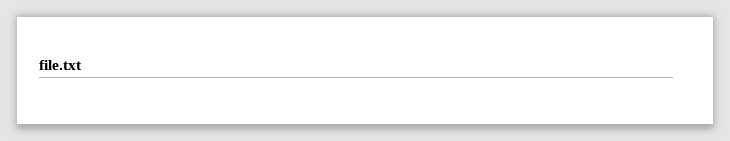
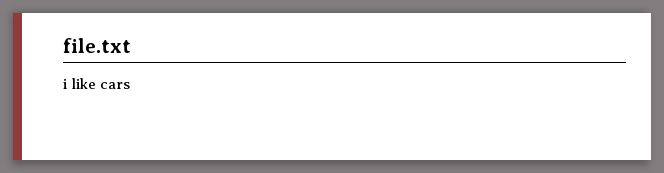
+ i like cars

